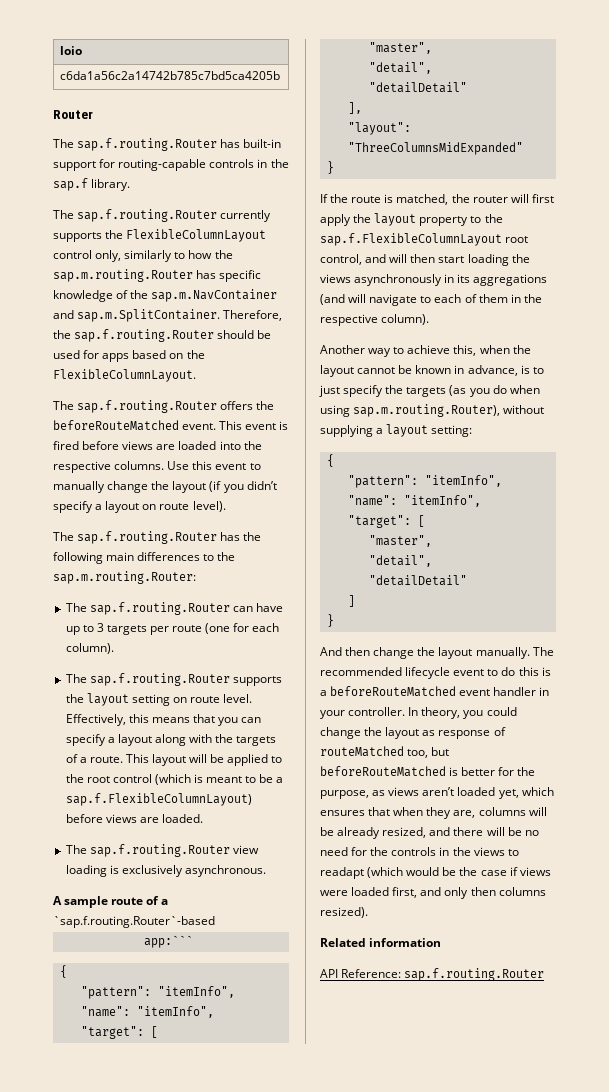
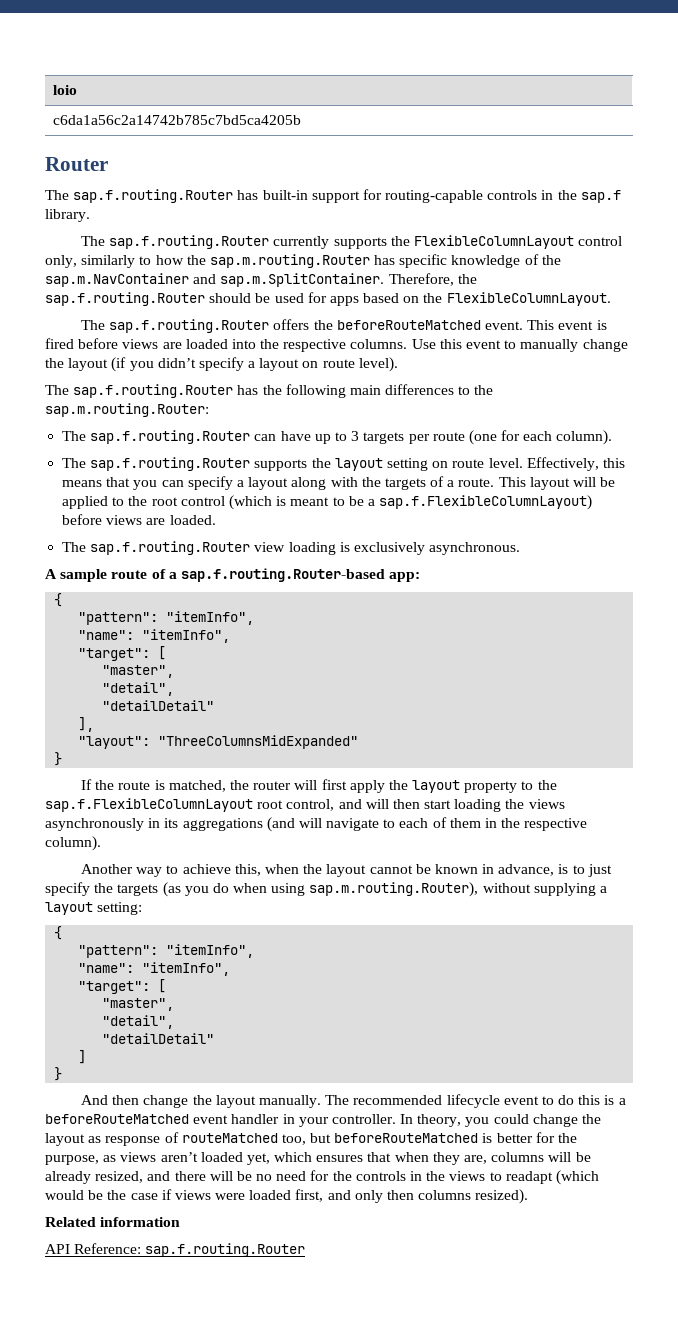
- A sample route of a `sap.f.routing.Router`-based
- app:```
+ A sample route of a sap.f.routing.Router-based app:

